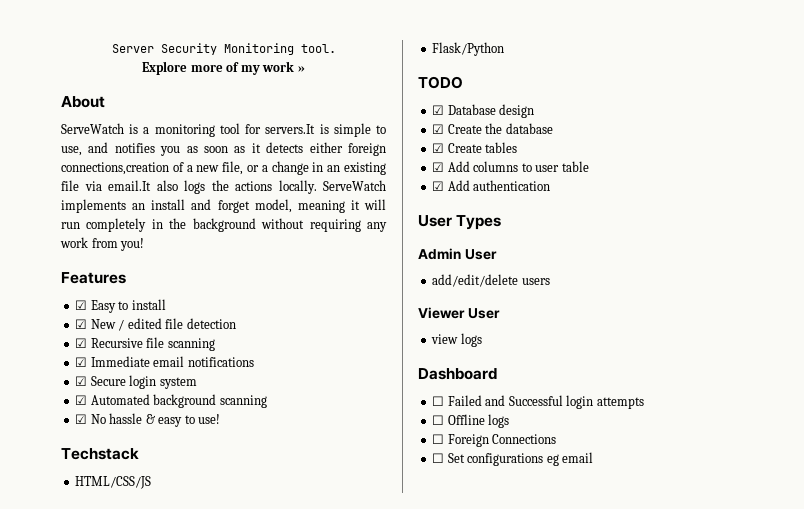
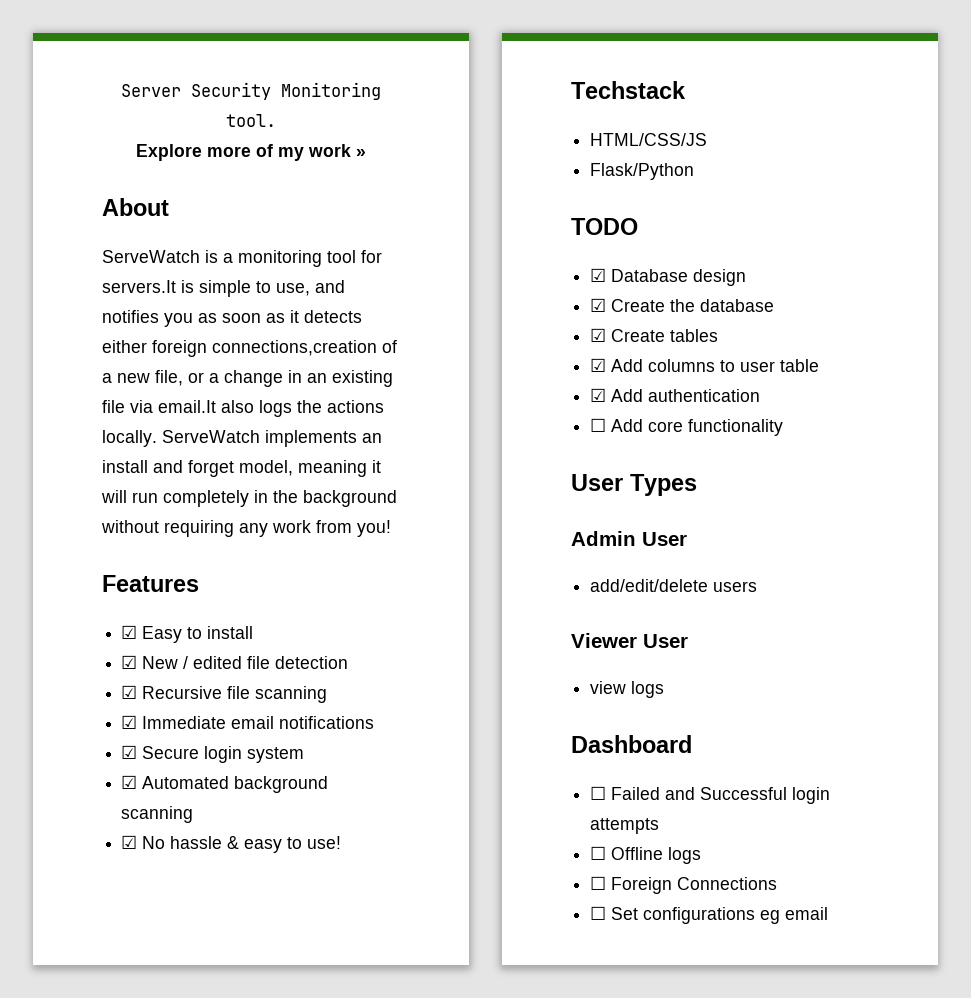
+ ☐ Add core functionality

